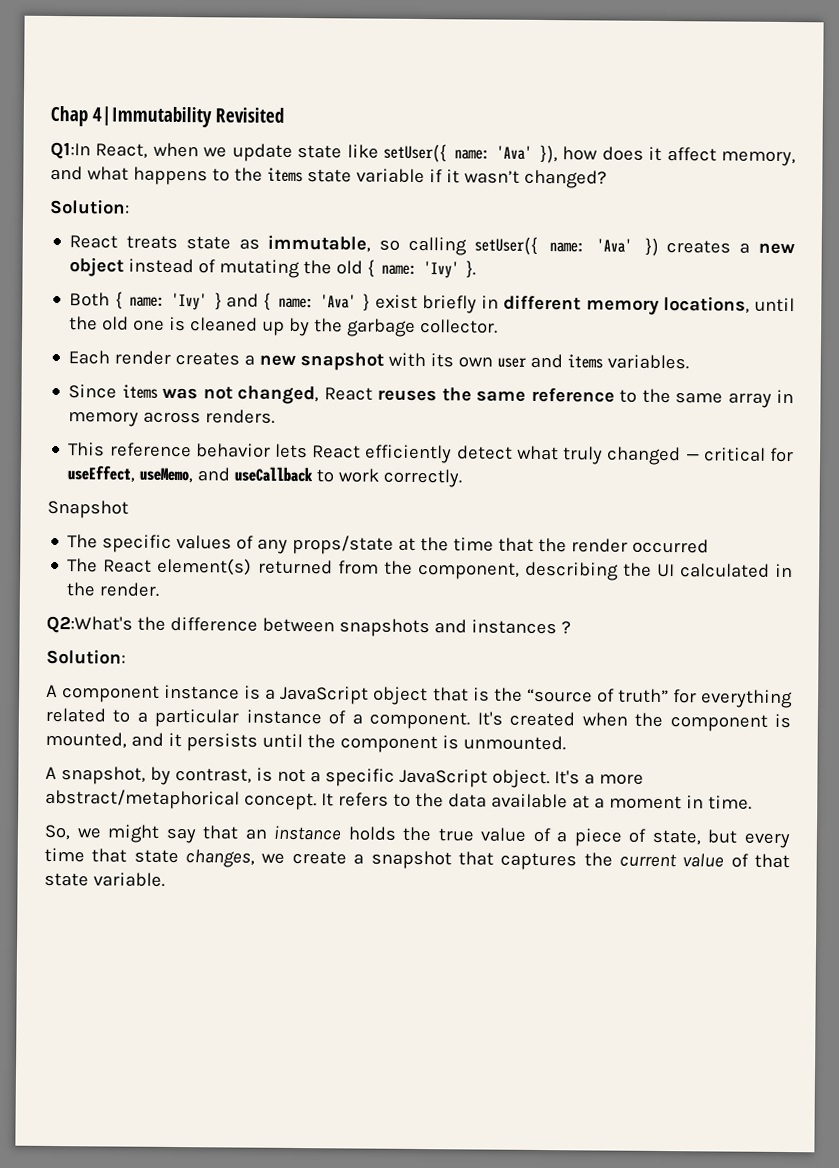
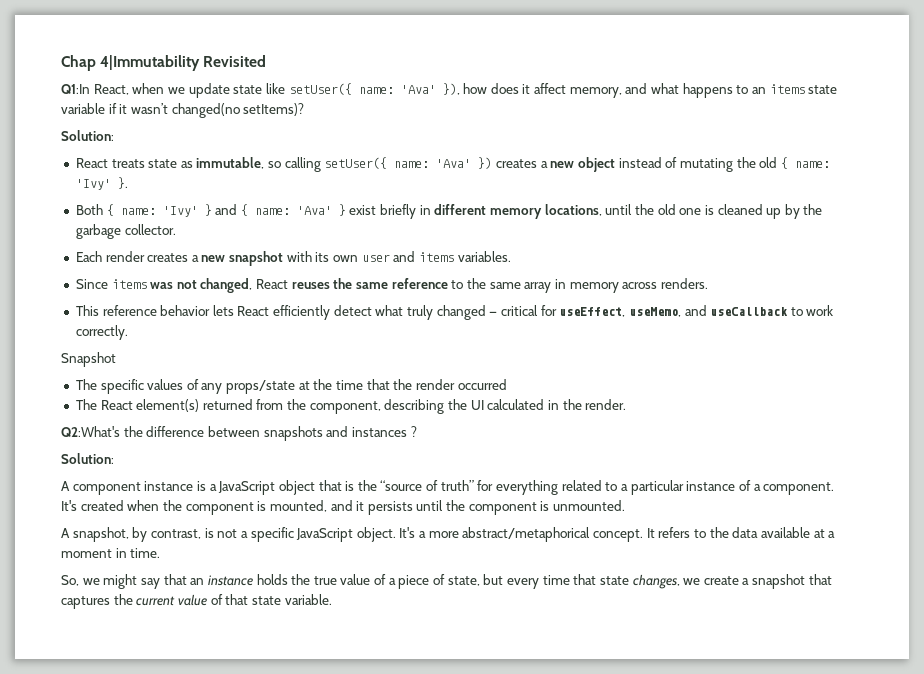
- Q1:In React, when we update state like setUser({ name: 'Ava' }), how does it affect memory, and what happens to the items state variable if it wasn’t changed?
+ Q1:In React, when we update state like setUser({ name: 'Ava' }), how does it affect memory, and what happens to an items state variable if it wasn’t changed(no setItems)?

